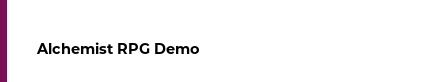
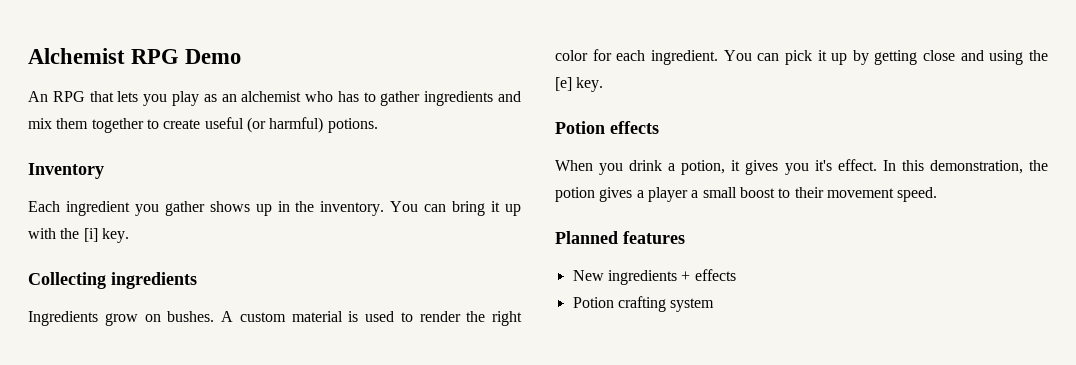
+ An RPG that lets you play as an alchemist who has to gather ingredients and mix them together to create useful (or harmful) potions.
+ Inventory
+ Each ingredient you gather shows up in the inventory. You can bring it up with the [i] key.
+ Collecting ingredients
+ Ingredients grow on bushes. A custom material is used to render the right color for each ingredient. You can pick it up by getting close and using the [e] key.
+ Potion effects
+ When you drink a potion, it gives you it's effect. In this demonstration, the potion gives a player a small boost to their movement speed.
+ Planned features
+ New ingredients + effects
+ Potion crafting system

